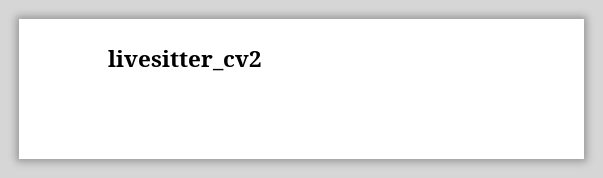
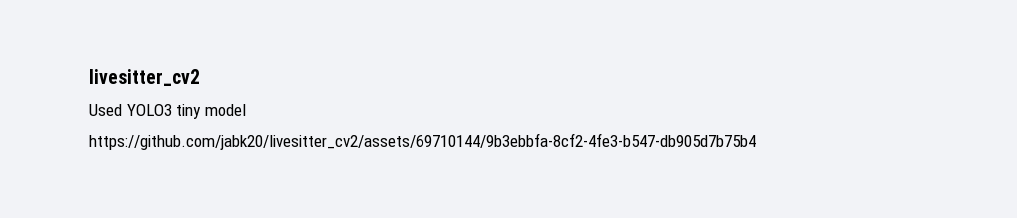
+ Used YOLO3 tiny model
+ https://github.com/jabk20/livesitter_cv2/assets/69710144/9b3ebbfa-8cf2-4fe3-b547-db905d7b75b4

